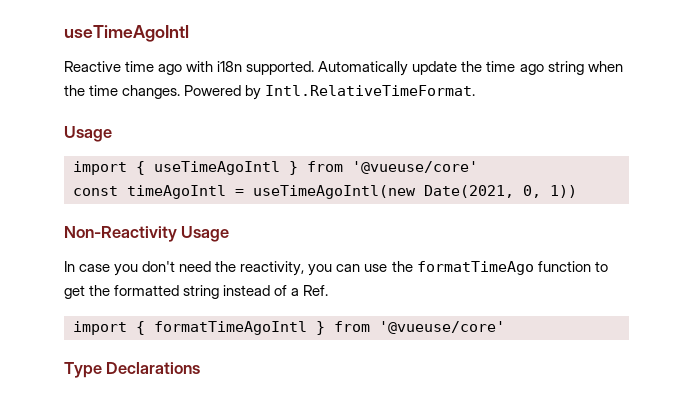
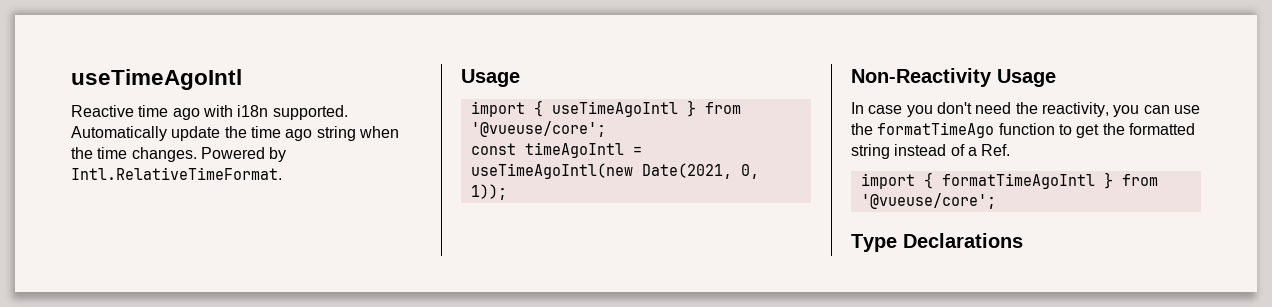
- import { useTimeAgoIntl } from '@vueuse/core'
+ import { useTimeAgoIntl } from '@vueuse/core';
- const timeAgoIntl = useTimeAgoIntl(new Date(2021, 0, 1))
+ const timeAgoIntl = useTimeAgoIntl(new Date(2021, 0, 1));
- import { formatTimeAgoIntl } from '@vueuse/core'
+ import { formatTimeAgoIntl } from '@vueuse/core';

